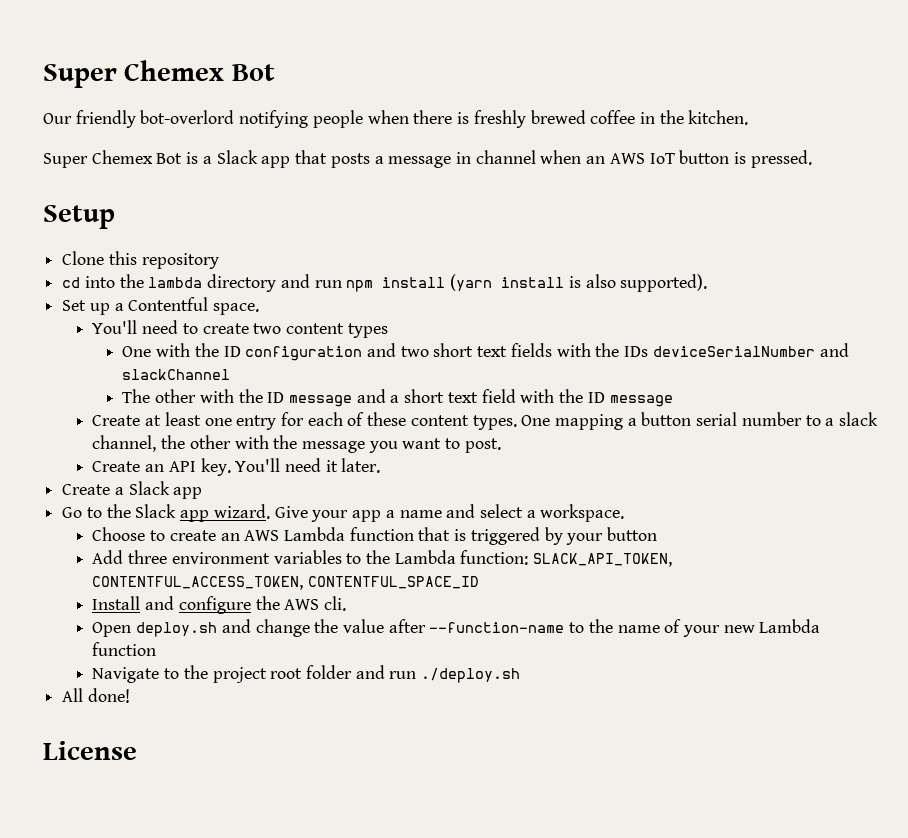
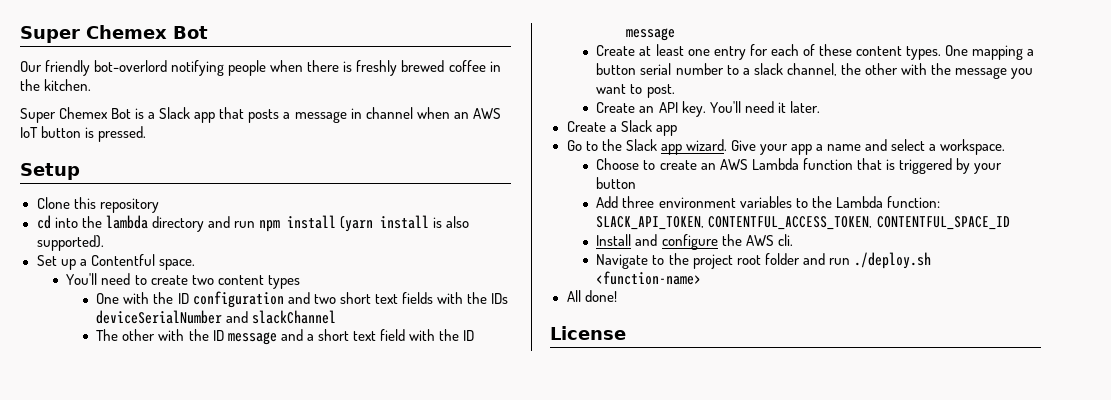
- Open deploy.sh and change the value after --function-name to the name of your new Lambda function
- Navigate to the project root folder and run ./deploy.sh
+ Navigate to the project root folder and run ./deploy.sh <function-name>

